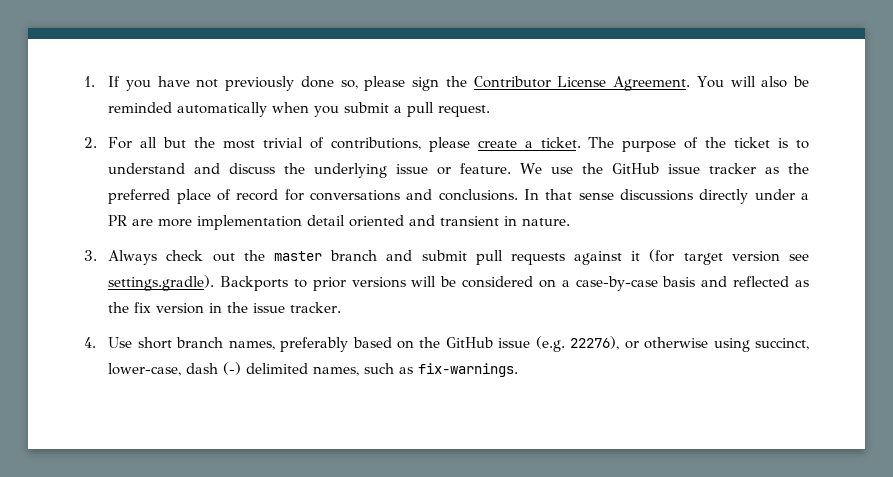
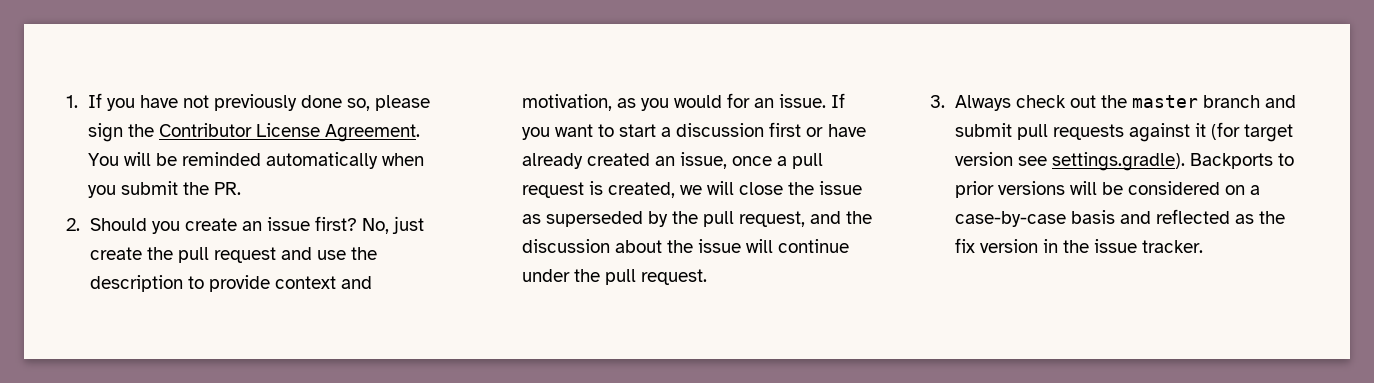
- You will also be reminded automatically when you submit a pull request.
- 2. For all but the most trivial of contributions, please create a ticket. The purpose of the ticket is to understand and discuss the underlying issue or feature. We use the GitHub issue tracker as the preferred place of record for conversations and conclusions. In that sense discussions directly under a PR are more implementation detail oriented and transient in nature.
+ You will be reminded automatically when you submit the PR.
+ 2. Should you create an issue first? No, just create the pull request and use the description to provide context and motivation, as you would for an issue. If you want to start a discussion first or have already created an issue, once a pull request is created, we will close the issue as superseded by the pull request, and the discussion about the issue will continue under the pull request.
- 4. Use short branch names, preferably based on the GitHub issue (e.g. 22276), or otherwise using succinct, lower-case, dash (-) delimited names, such as fix-warnings.

